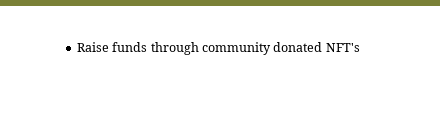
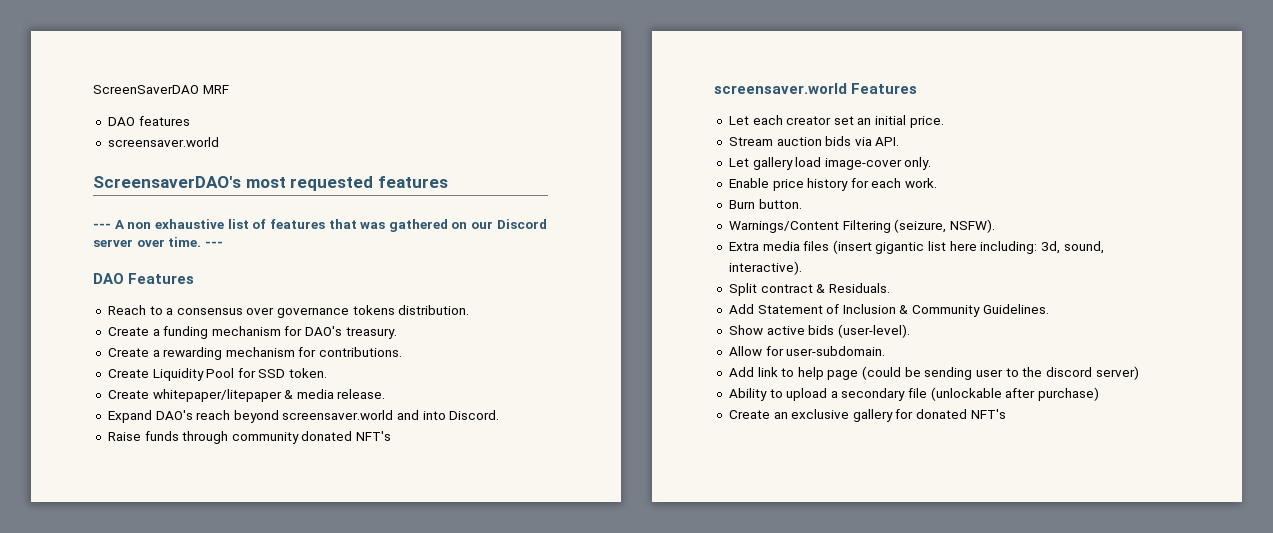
+ ScreenSaverDAO MRF
+ DAO features
+ screensaver.world
+ ScreensaverDAO's most requested features
+ --- A non exhaustive list of features that was gathered on our Discord server over time. ---
+ DAO Features
+ Reach to a consensus over governance tokens distribution.
+ Create a funding mechanism for DAO's treasury.
+ Create a rewarding mechanism for contributions.
+ Create Liquidity Pool for SSD token.
+ Create whitepaper/litepaper & media release.
+ Expand DAO's reach beyond screensaver.world and into Discord.
+ screensaver.world Features
+ Let each creator set an initial price.
+ Stream auction bids via API.
+ Let gallery load image-cover only.
+ Enable price history for each work.
+ Burn button.
+ Warnings/Content Filtering (seizure, NSFW).
+ Extra media files (insert gigantic list here including: 3d, sound, interactive).
+ Split contract & Residuals.
+ Add Statement of Inclusion & Community Guidelines.
+ Show active bids (user-level).
+ Allow for user-subdomain.
+ Add link to help page (could be sending user to the discord server)
+ Ability to upload a secondary file (unlockable after purchase)
+ Create an exclusive gallery for donated NFT's

